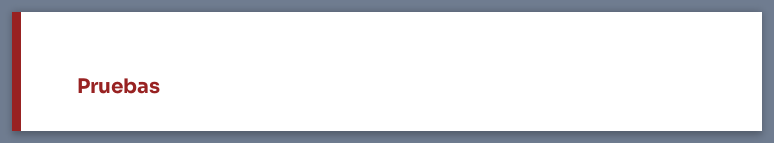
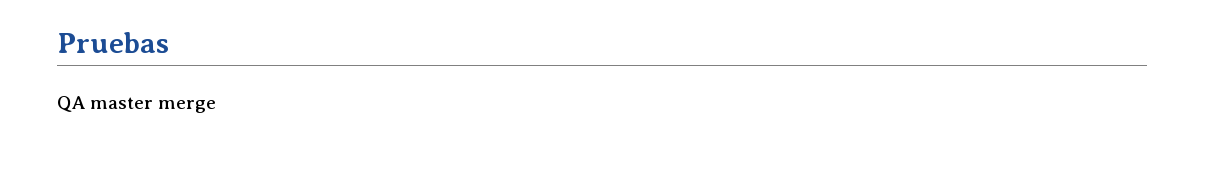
+ QA master merge

